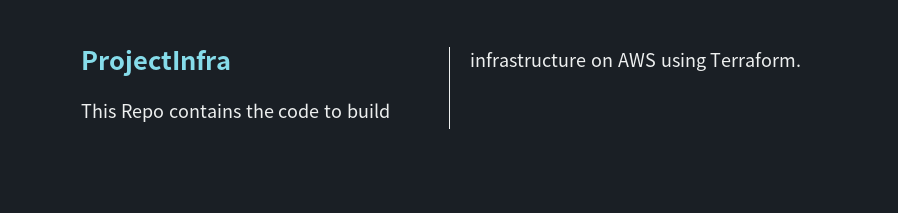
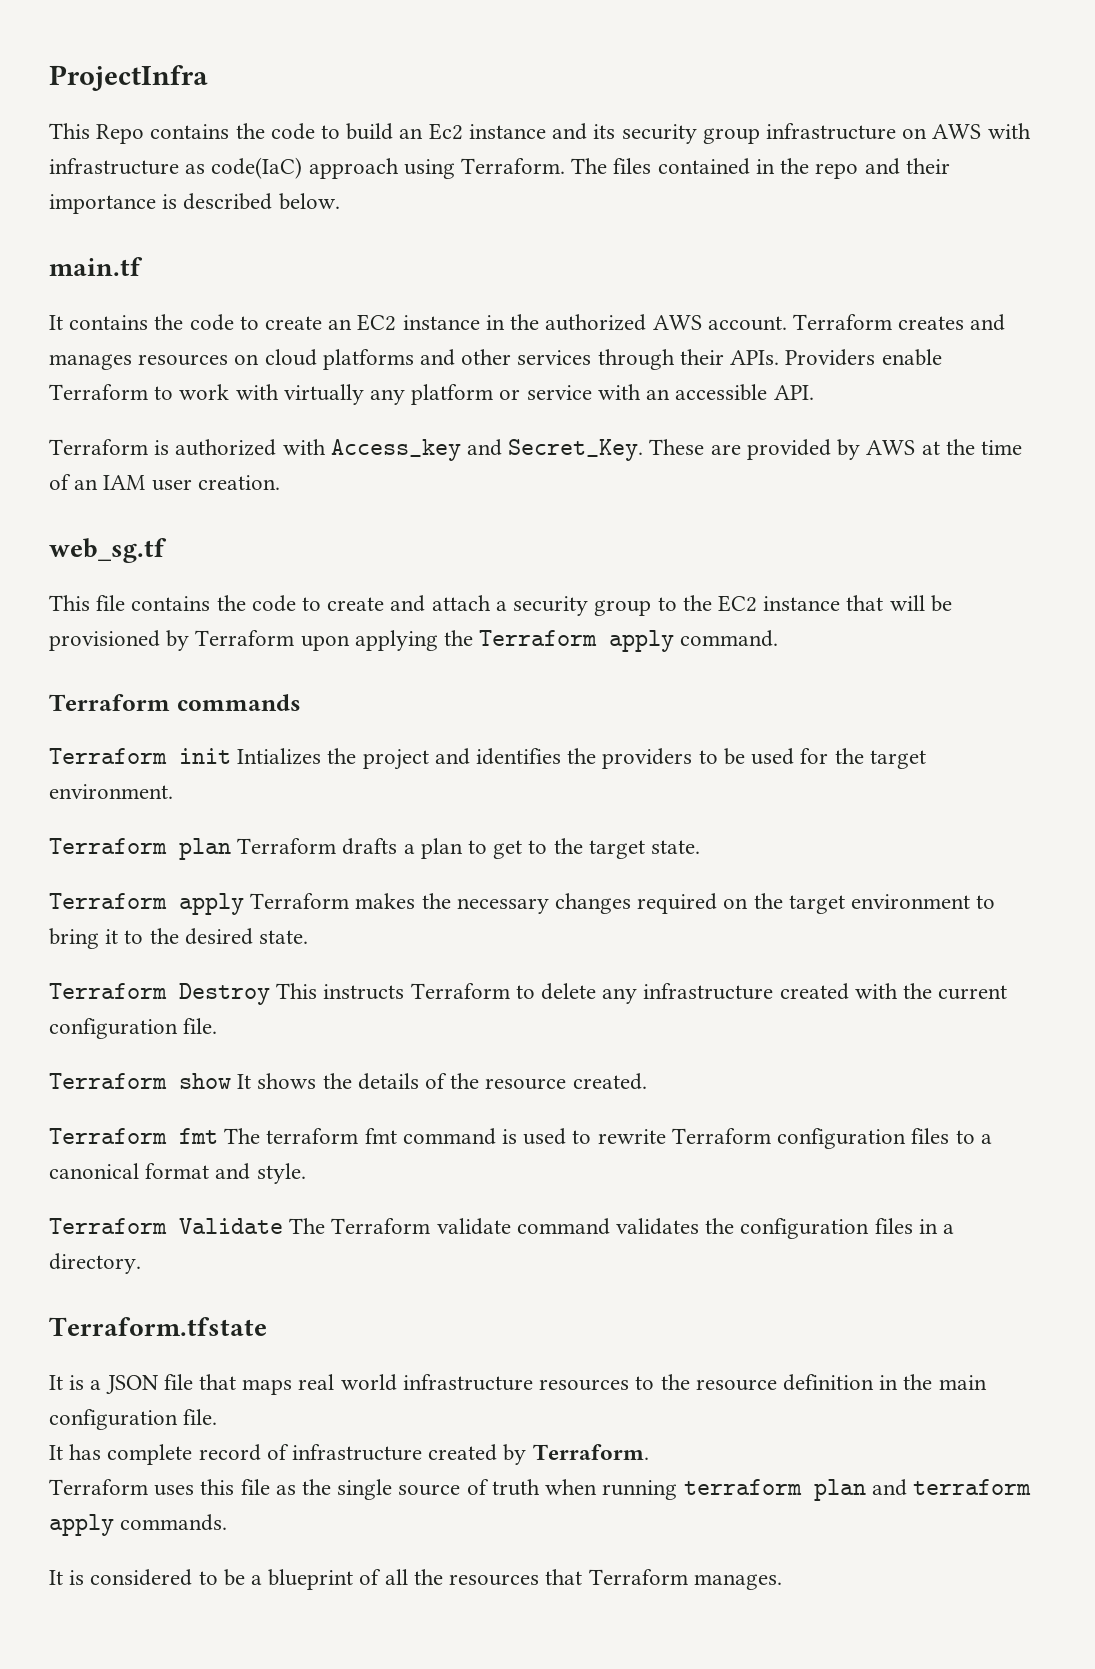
- This Repo contains the code to build infrastructure on AWS using Terraform.
+ This Repo contains the code to build an Ec2 instance and its security group infrastructure on AWS with infrastructure as code(IaC) approach using Terraform. The files contained in the repo and their importance is described below.
+ main.tf
+ It contains the code to create an EC2 instance in the authorized AWS account. Terraform creates and manages resources on cloud platforms and other services through their APIs. Providers enable Terraform to work with virtually any platform or service with an accessible API.
+ Terraform is authorized with Access_key and Secret_Key. These are provided by AWS at the time of an IAM user creation.
+ web_sg.tf
+ This file contains the code to create and attach a security group to the EC2 instance that will be provisioned by Terraform upon applying the Terraform apply command.
+ Terraform commands
+ Terraform init Intializes the project and identifies the providers to be used for the target environment.
+ Terraform plan Terraform drafts a plan to get to the target state.
+ Terraform apply Terraform makes the necessary changes required on the target environment to bring it to the desired state.
+ Terraform Destroy This instructs Terraform to delete any infrastructure created with the current configuration file.
+ Terraform show It shows the details of the resource created.
+ Terraform fmt The terraform fmt command is used to rewrite Terraform configuration files to a canonical format and style.
+ Terraform Validate The Terraform validate command validates the configuration files in a directory.
+ Terraform.tfstate
+ It is a JSON file that maps real world infrastructure resources to the resource definition in the main configuration file.
+ It has complete record of infrastructure created by Terraform.
+ Terraform uses this file as the single source of truth when running terraform plan and terraform apply commands.
+ It is considered to be a blueprint of all the resources that Terraform manages.

